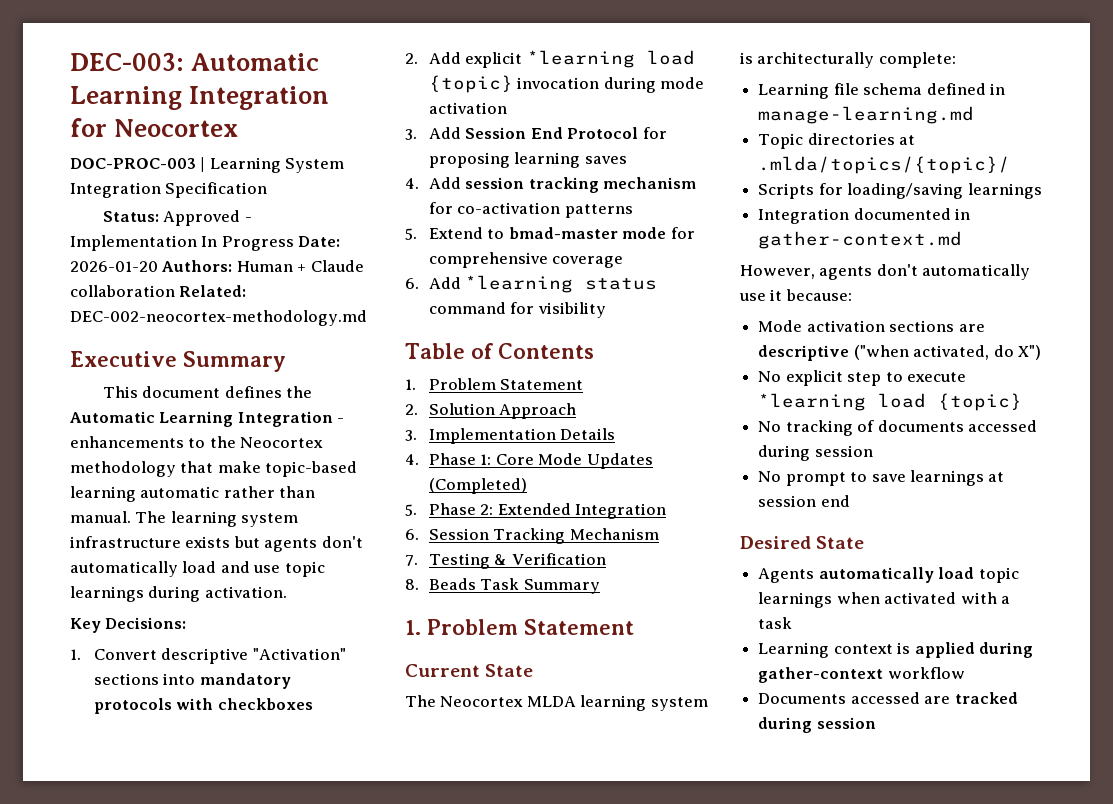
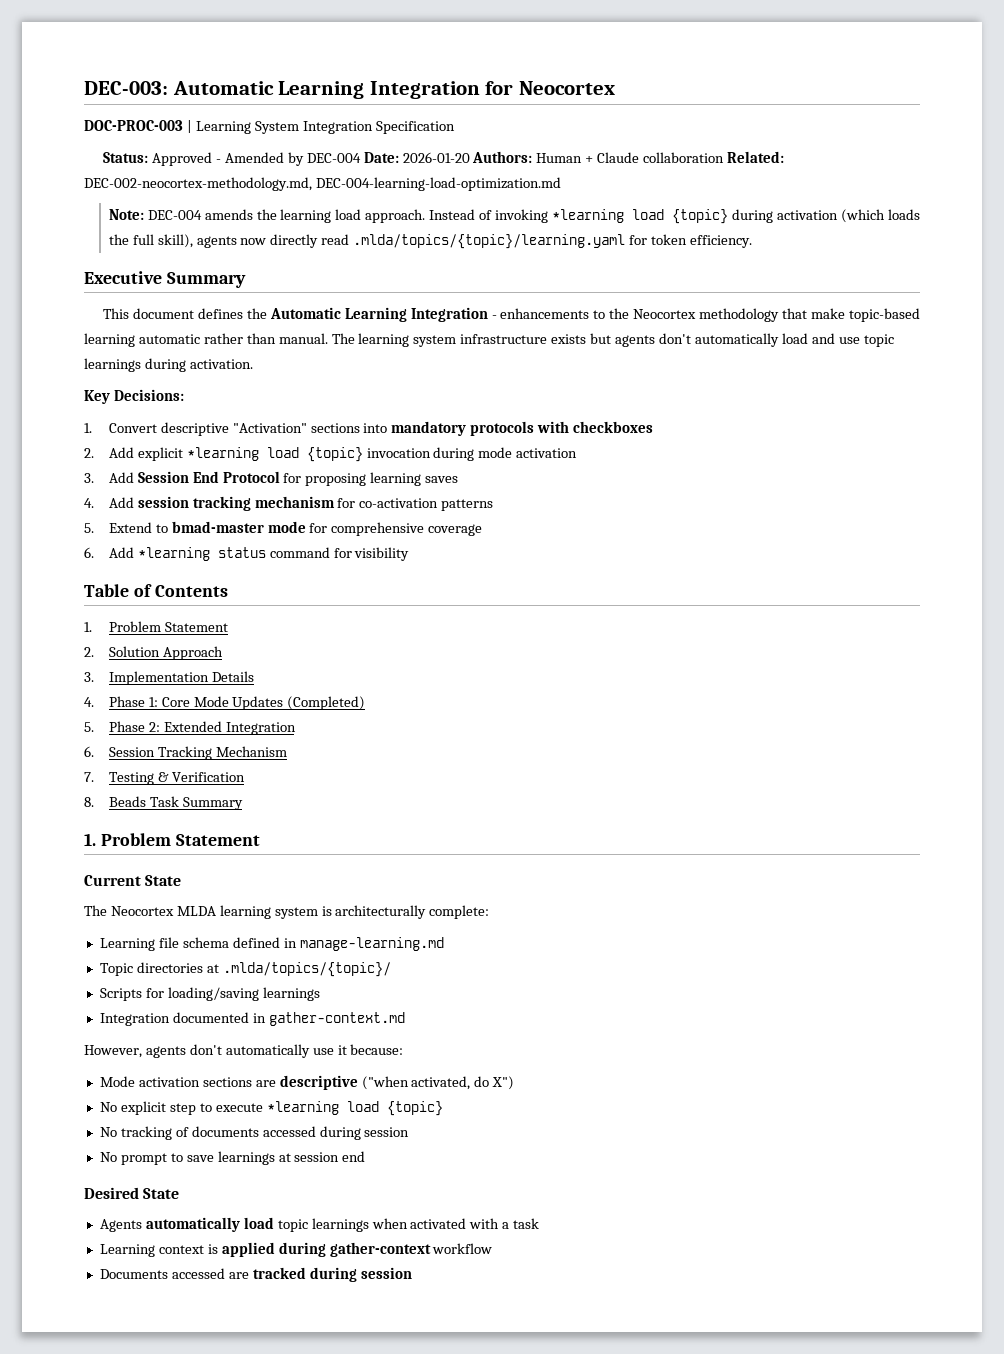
- Status: Approved - Implementation In Progress Date: 2026-01-20 Authors: Human + Claude collaboration Related: DEC-002-neocortex-methodology.md
+ Status: Approved - Amended by DEC-004 Date: 2026-01-20 Authors: Human + Claude collaboration Related: DEC-002-neocortex-methodology.md, DEC-004-learning-load-optimization.md
+ Note: DEC-004 amends the learning load approach. Instead of invoking *learning load {topic} during activation (which loads the full skill), agents now directly read .mlda/topics/{topic}/learning.yaml for token efficiency.

